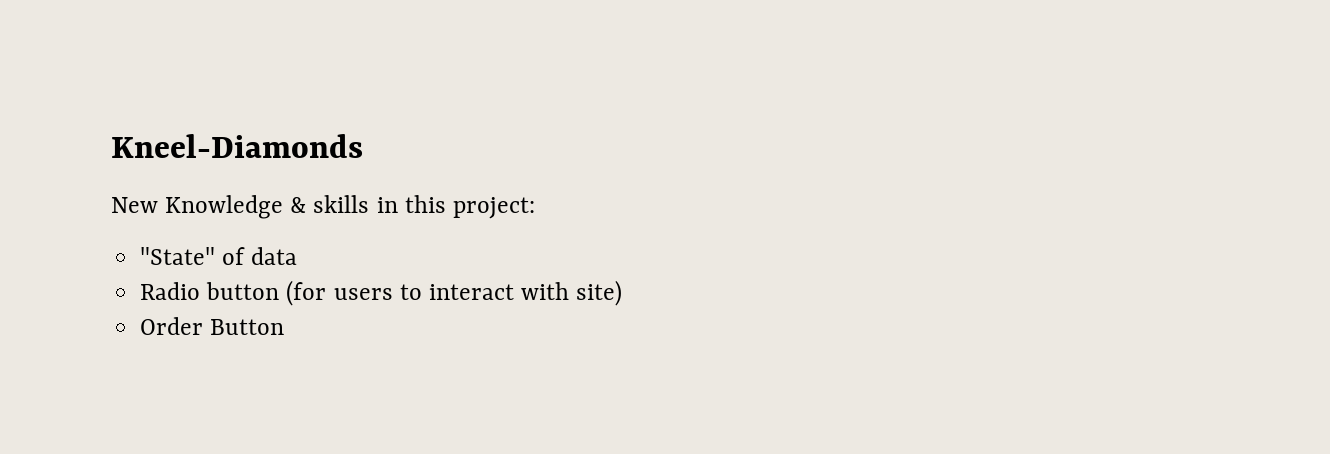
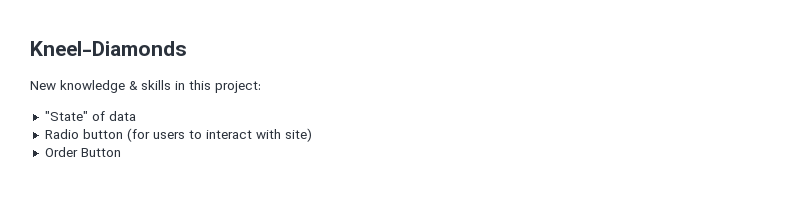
- New Knowledge & skills in this project:
+ New knowledge & skills in this project:

